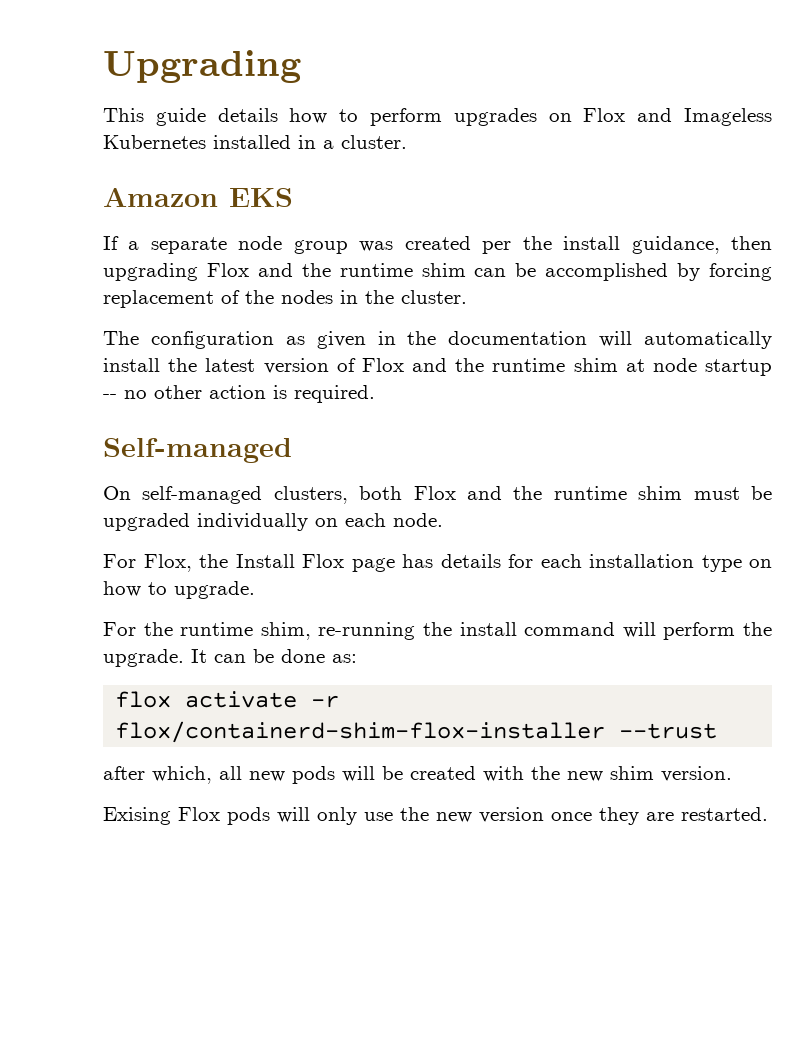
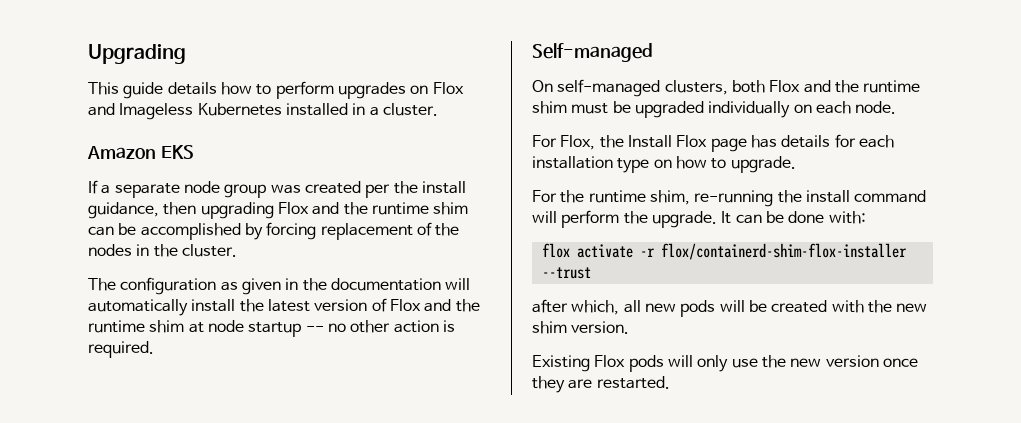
- It can be done as:
+ It can be done with:
- Exising Flox pods will only use the new version once they are restarted.
+ Existing Flox pods will only use the new version once they are restarted.

